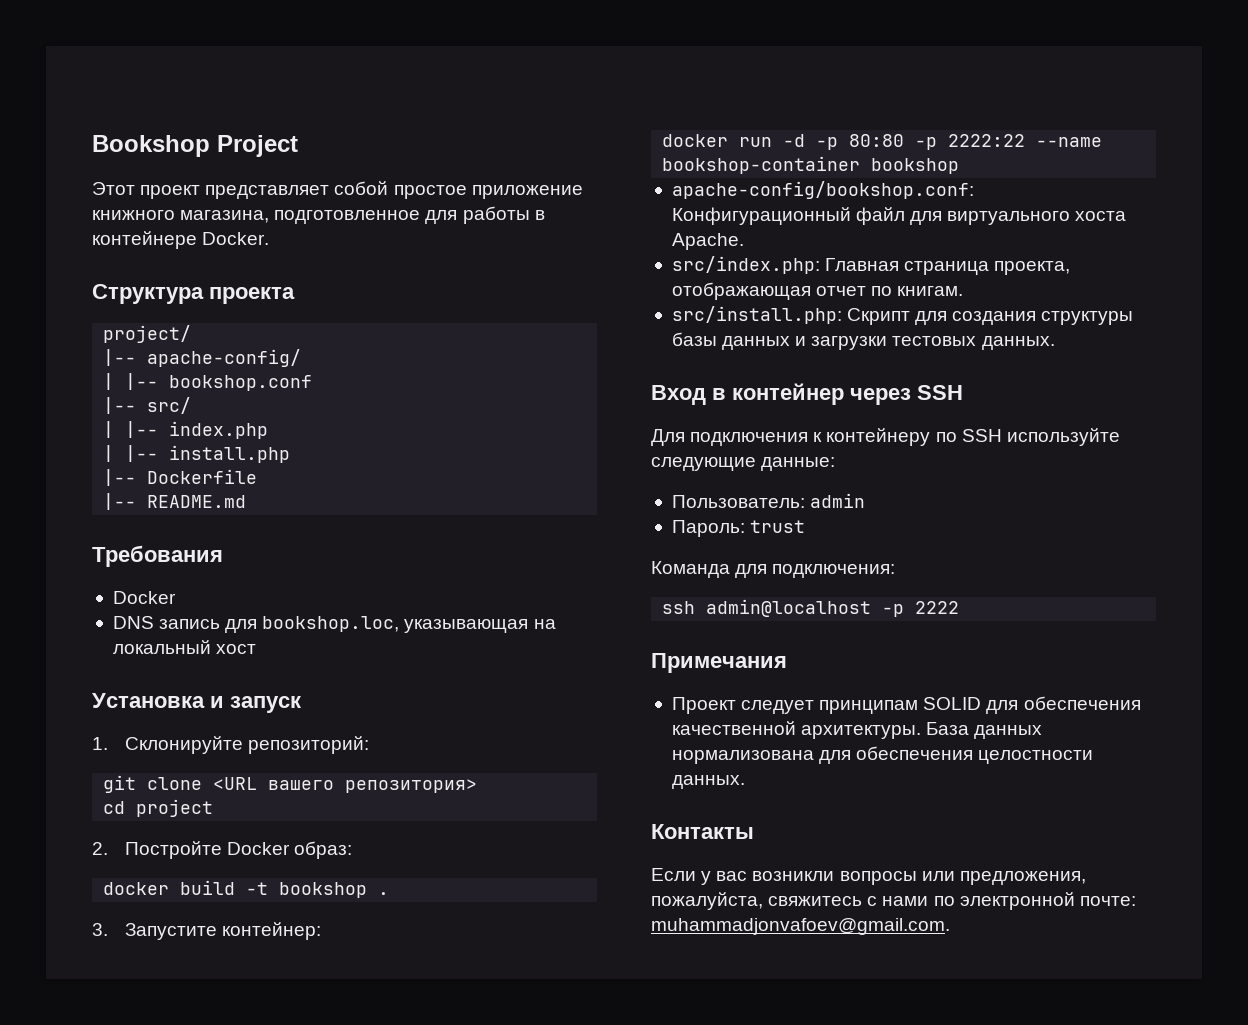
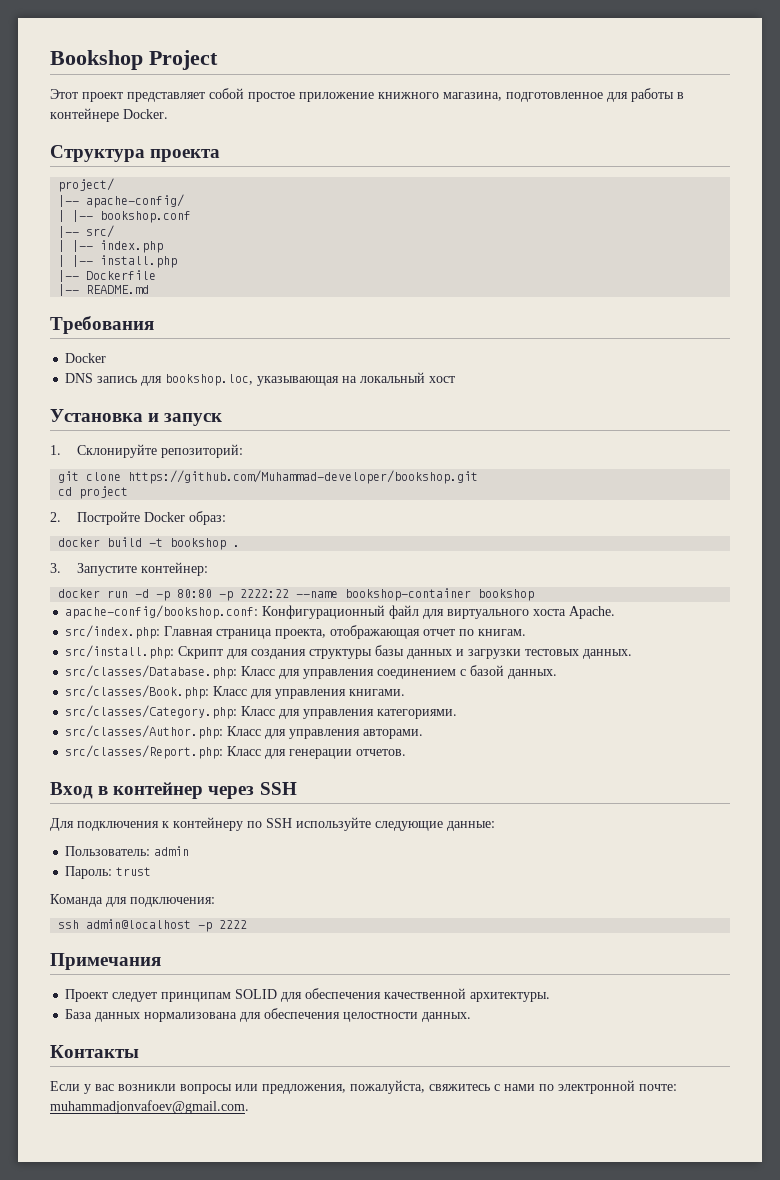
- git clone <URL вашего репозитория>
+ git clone https://github.com/Muhammad-developer/bookshop.git
+ src/classes/Database.php: Класс для управления соединением с базой данных.
+ src/classes/Book.php: Класс для управления книгами.
+ src/classes/Category.php: Класс для управления категориями.
+ src/classes/Author.php: Класс для управления авторами.
+ src/classes/Report.php: Класс для генерации отчетов.
- Проект следует принципам SOLID для обеспечения качественной архитектуры. База данных нормализована для обеспечения целостности данных.
+ Проект следует принципам SOLID для обеспечения качественной архитектуры.
+ База данных нормализована для обеспечения целостности данных.

